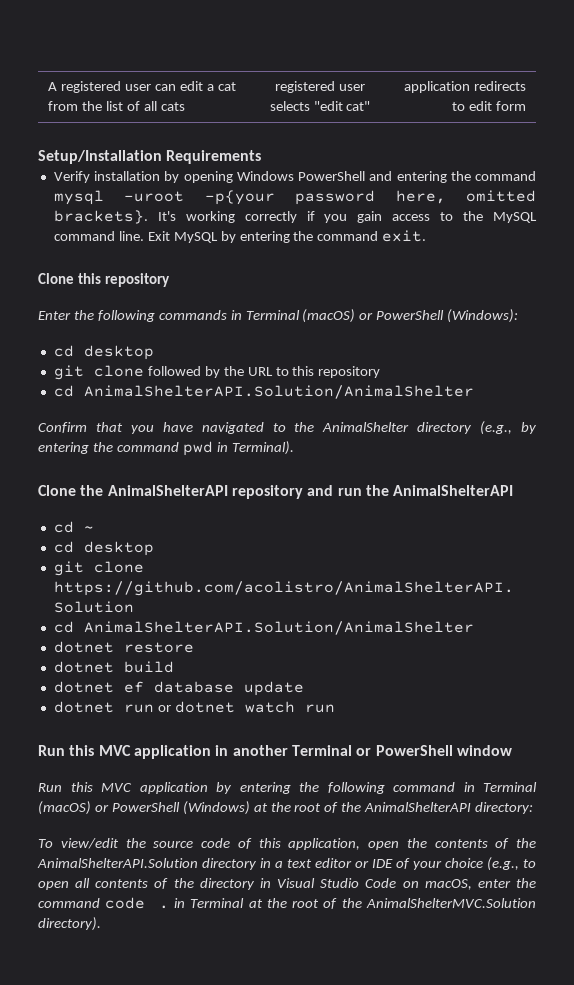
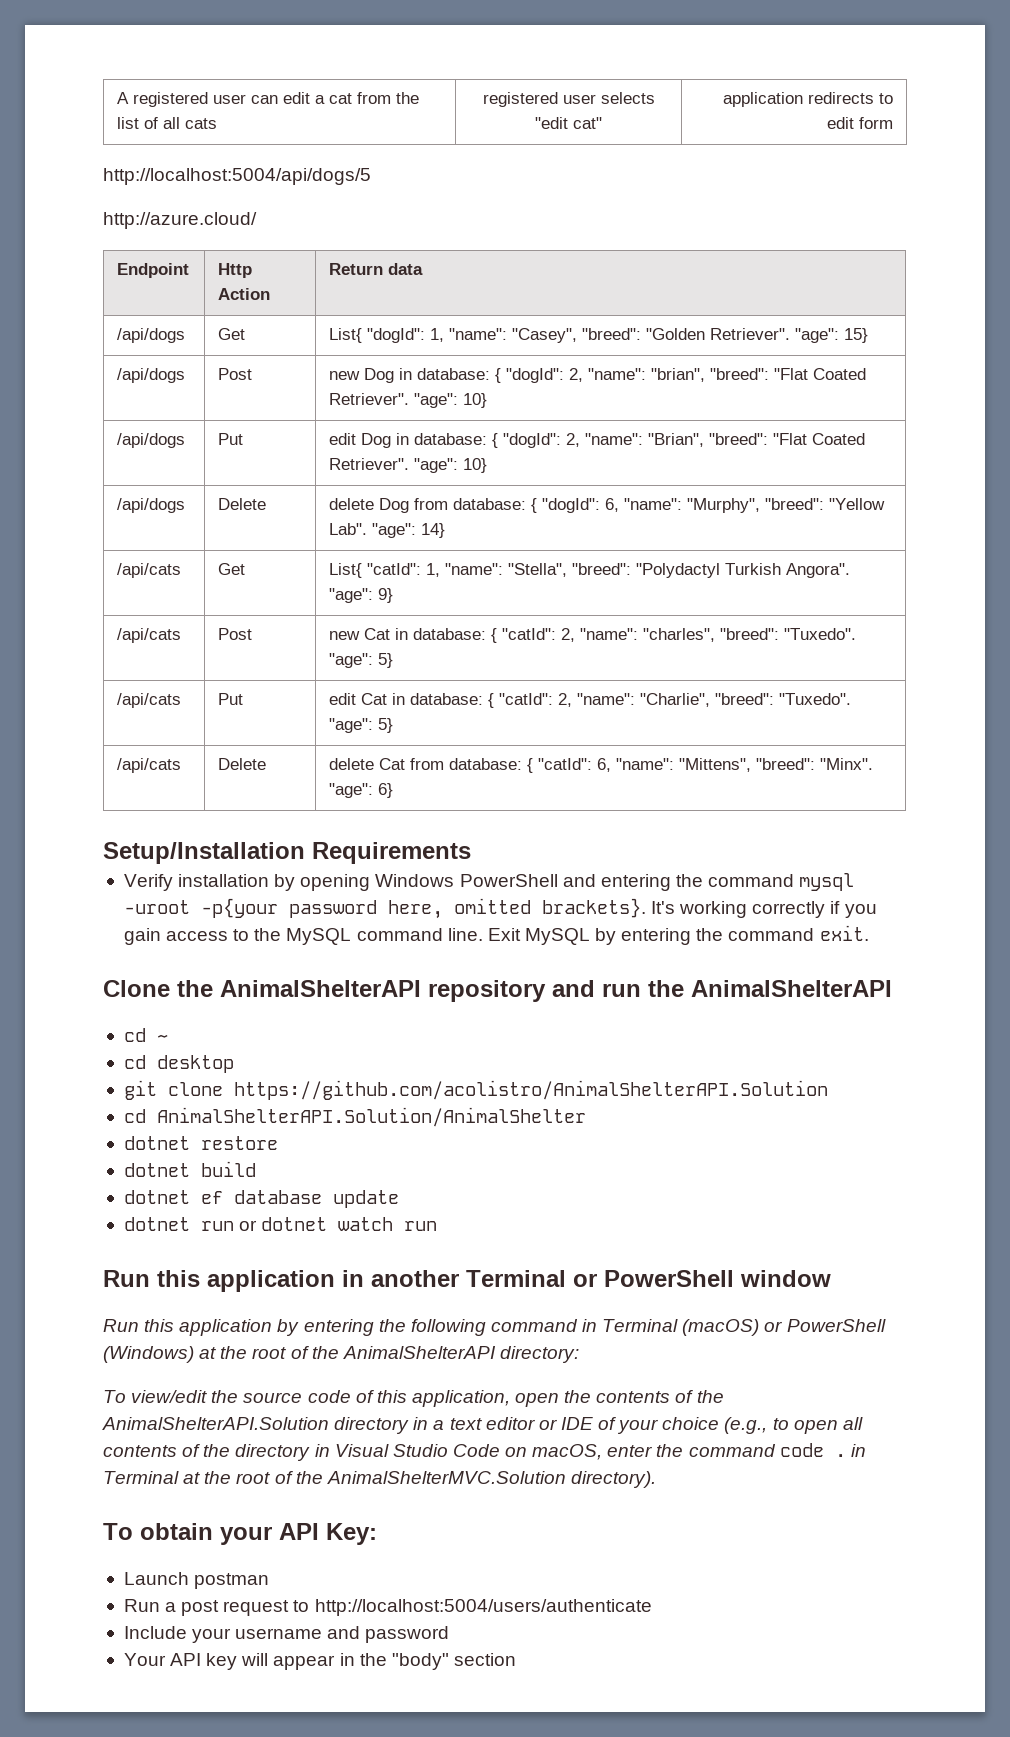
+ http://localhost:5004/api/dogs/5
+ http://azure.cloud/
+ Endpoint | Http Action | Return data
+ /api/dogs | Get | List{ "dogId": 1, "name": "Casey", "breed": "Golden Retriever". "age": 15}
+ /api/dogs | Post | new Dog in database: { "dogId": 2, "name": "brian", "breed": "Flat Coated Retriever". "age": 10}
+ /api/dogs | Put | edit Dog in database: { "dogId": 2, "name": "Brian", "breed": "Flat Coated Retriever". "age": 10}
+ /api/dogs | Delete | delete Dog from database: { "dogId": 6, "name": "Murphy", "breed": "Yellow Lab". "age": 14}
+ /api/cats | Get | List{ "catId": 1, "name": "Stella", "breed": "Polydactyl Turkish Angora". "age": 9}
+ /api/cats | Post | new Cat in database: { "catId": 2, "name": "charles", "breed": "Tuxedo". "age": 5}
+ /api/cats | Put | edit Cat in database: { "catId": 2, "name": "Charlie", "breed": "Tuxedo". "age": 5}
+ /api/cats | Delete | delete Cat from database: { "catId": 6, "name": "Mittens", "breed": "Minx". "age": 6}
- Clone this repository
- Enter the following commands in Terminal (macOS) or PowerShell (Windows):
- cd desktop
- git clone followed by the URL to this repository
- cd AnimalShelterAPI.Solution/AnimalShelter
- Confirm that you have navigated to the AnimalShelter directory (e.g., by entering the command pwd in Terminal).
- Run this MVC application in another Terminal or PowerShell window
+ Run this application in another Terminal or PowerShell window
- Run this MVC application by entering the following command in Terminal (macOS) or PowerShell (Windows) at the root of the AnimalShelterAPI directory:
+ Run this application by entering the following command in Terminal (macOS) or PowerShell (Windows) at the root of the AnimalShelterAPI directory:
+ To obtain your API Key:
+ Launch postman
+ Run a post request to http://localhost:5004/users/authenticate
+ Include your username and password
+ Your API key will appear in the "body" section

